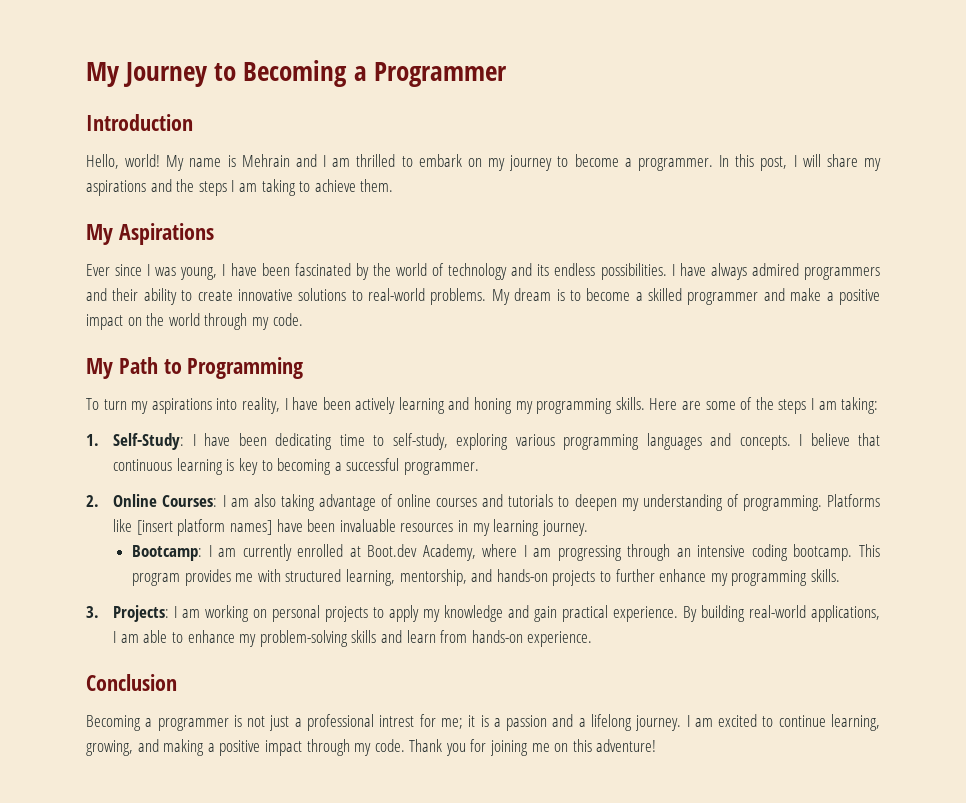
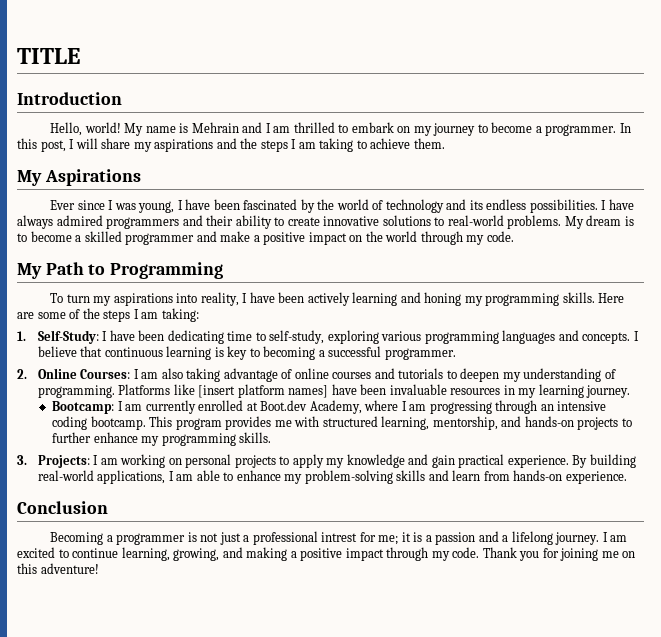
- My Journey to Becoming a Programmer
+ TITLE

